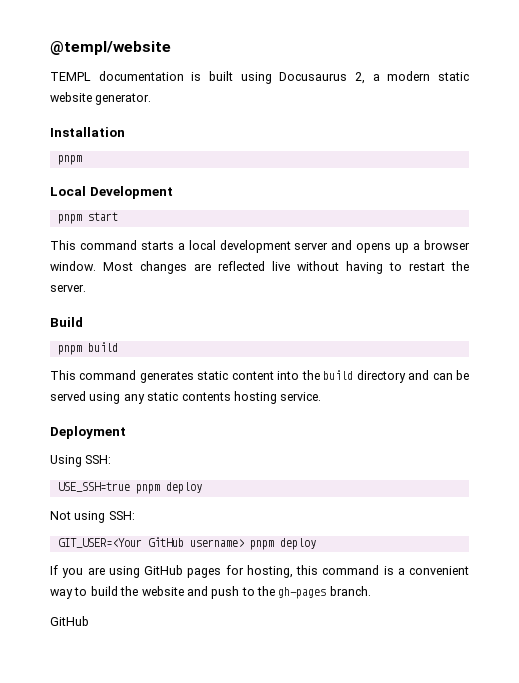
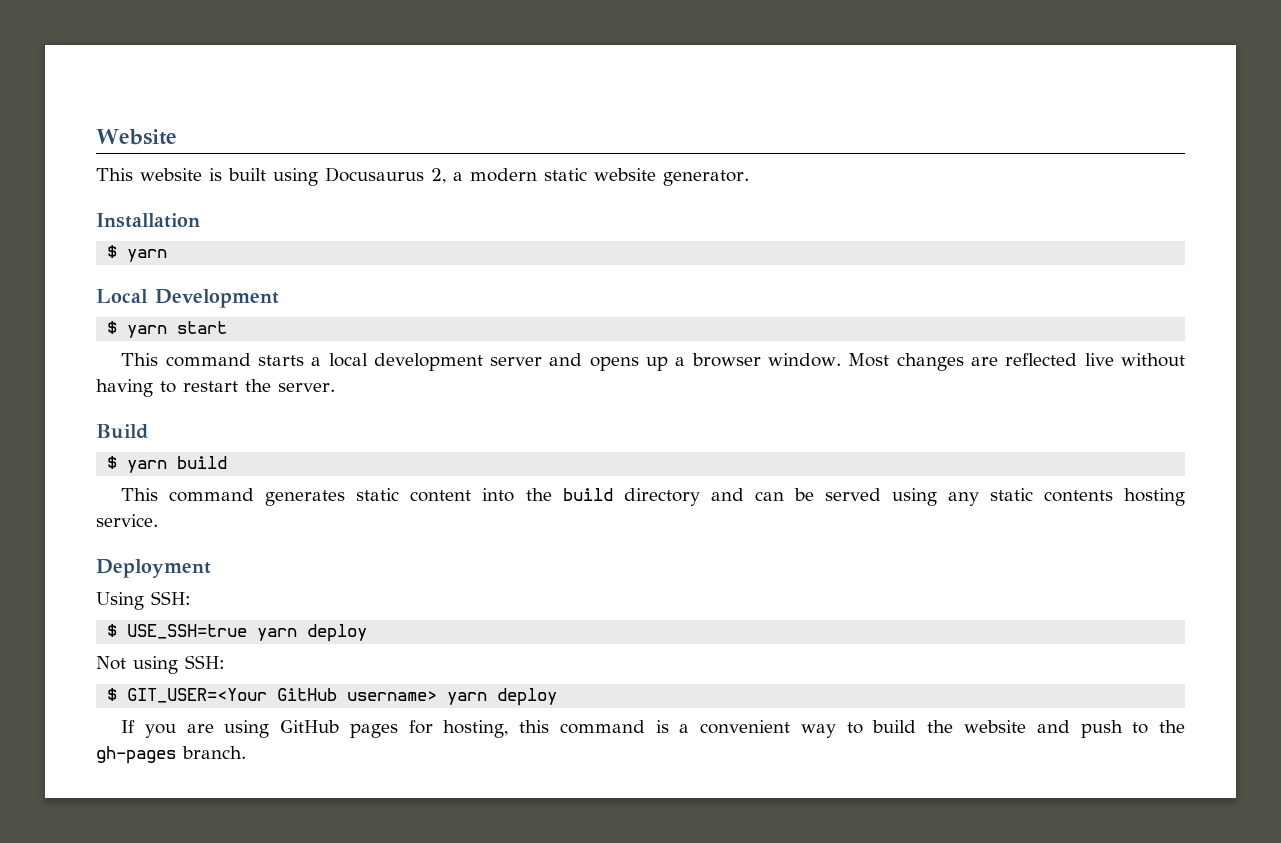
- @templ/website
- TEMPL documentation is built using Docusaurus 2, a modern static website generator.
+ Website
+ This website is built using Docusaurus 2, a modern static website generator.
  Installation
- pnpm
+ $ yarn
- pnpm start
+ $ yarn start
- pnpm build
+ $ yarn build
- USE_SSH=true pnpm deploy
+ $ USE_SSH=true yarn deploy
- GIT_USER=<Your GitHub username> pnpm deploy
+ $ GIT_USER=<Your GitHub username> yarn deploy
  If you are using GitHub pages for hosting, this command is a convenient way to build the website and push to the gh-pages branch.
- GitHub

